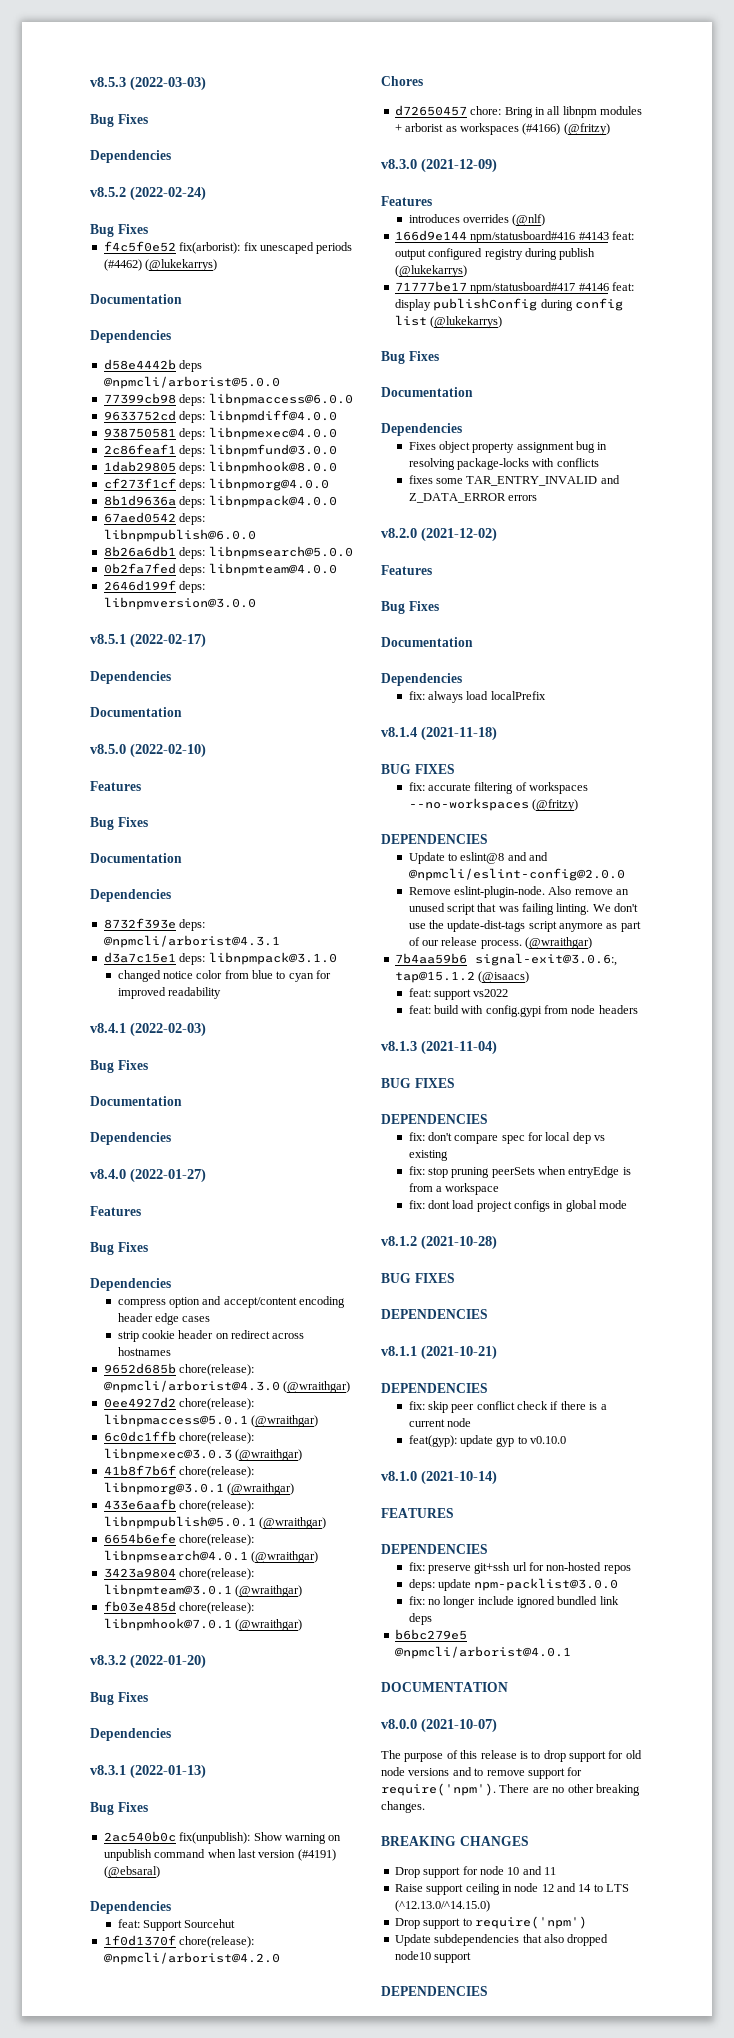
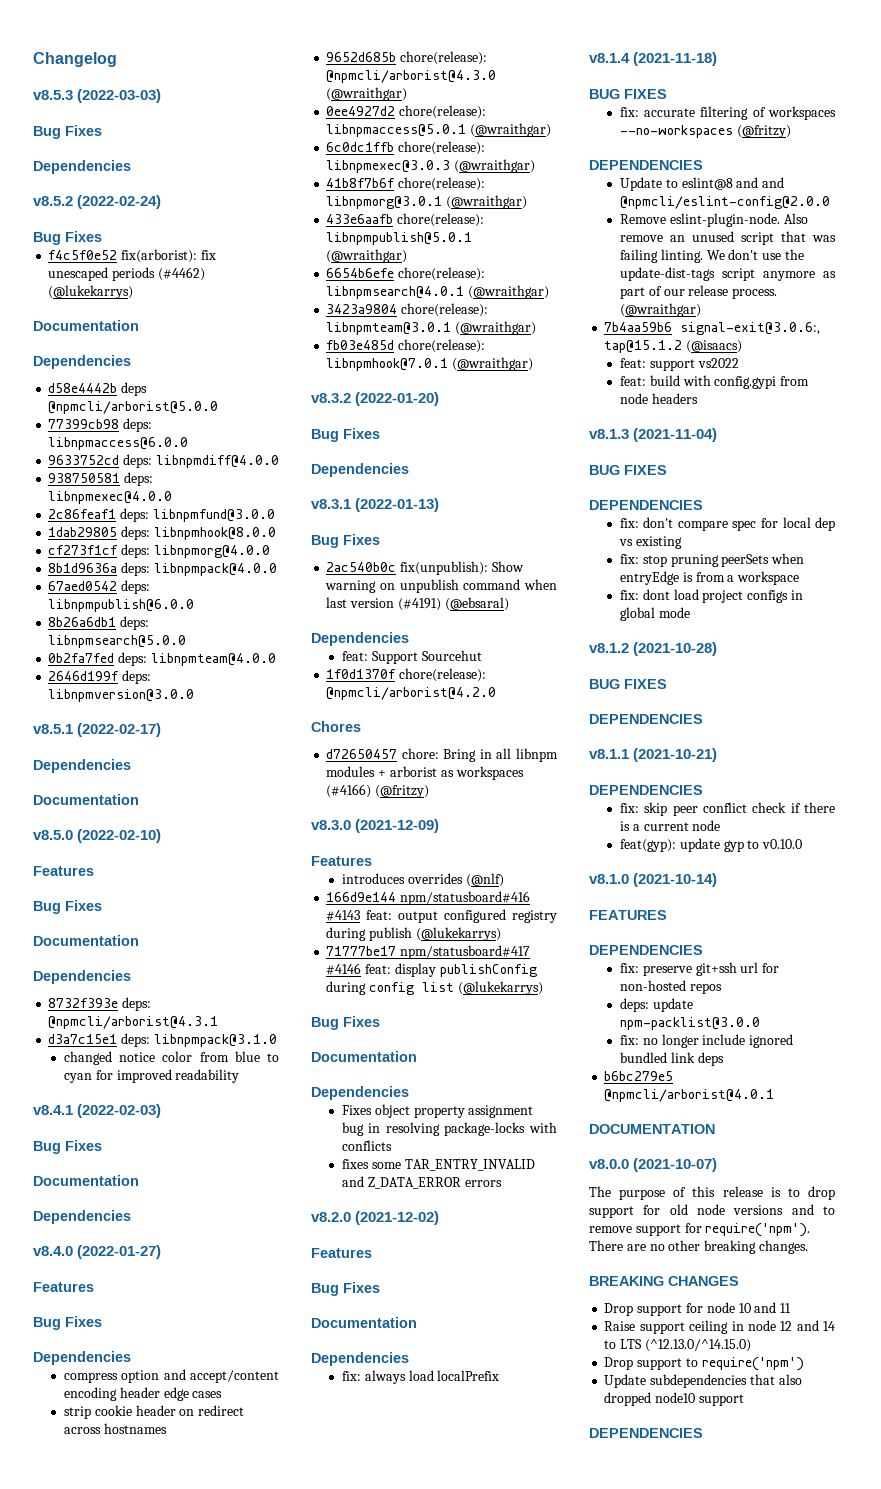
+ Changelog

